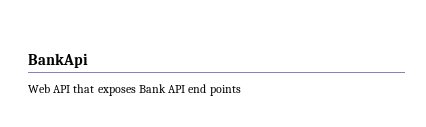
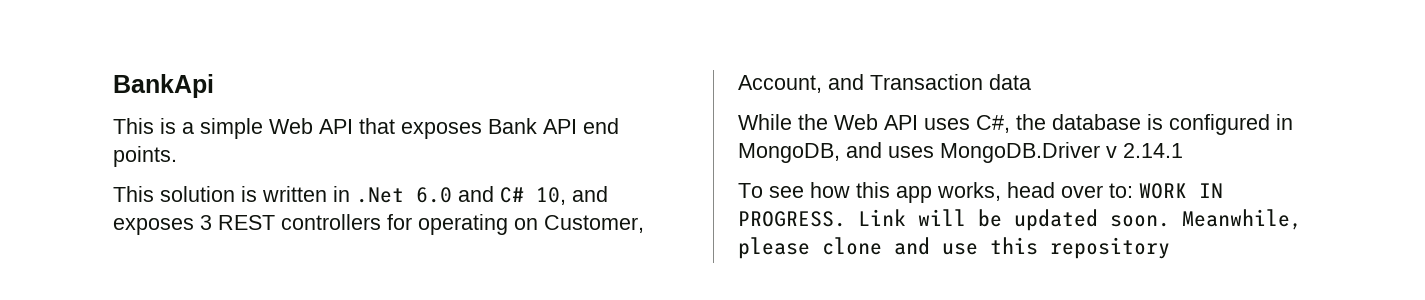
- Web API that exposes Bank API end points
+ This is a simple Web API that exposes Bank API end points.
+ This solution is written in .Net 6.0 and C# 10, and exposes 3 REST controllers for operating on Customer, Account, and Transaction data
+ While the Web API uses C#, the database is configured in MongoDB, and uses MongoDB.Driver v 2.14.1
+ To see how this app works, head over to: WORK IN PROGRESS. Link will be updated soon. Meanwhile, please clone and use this repository

